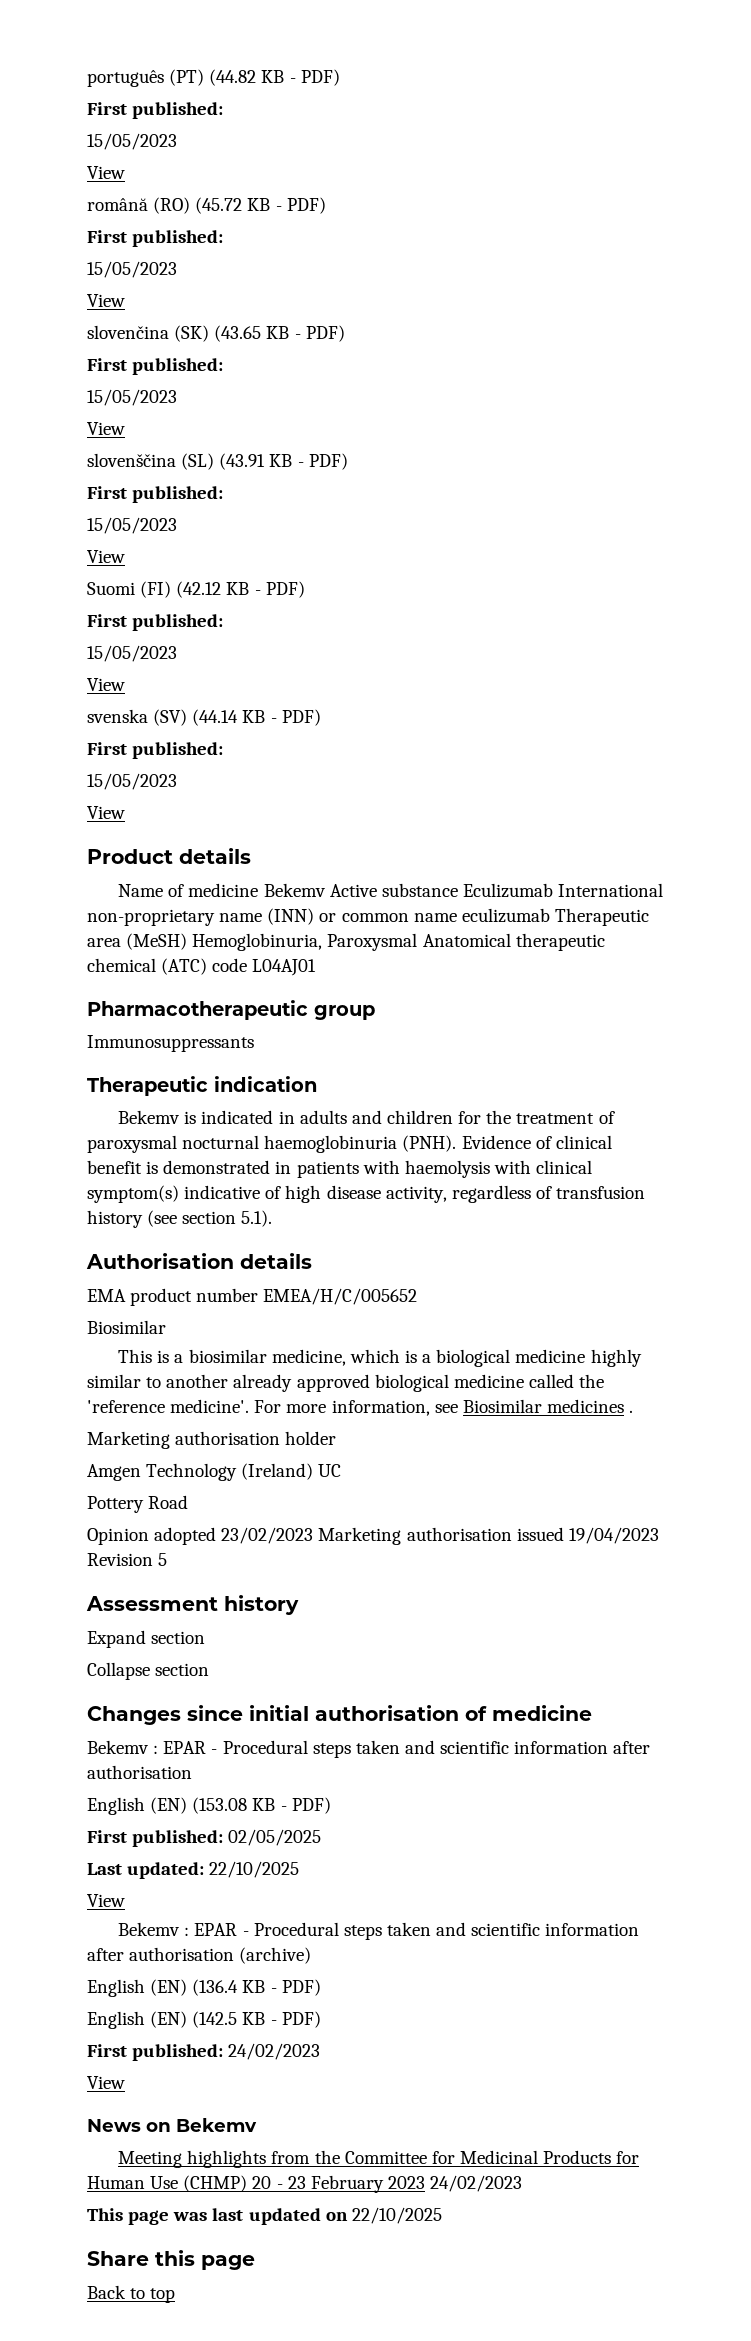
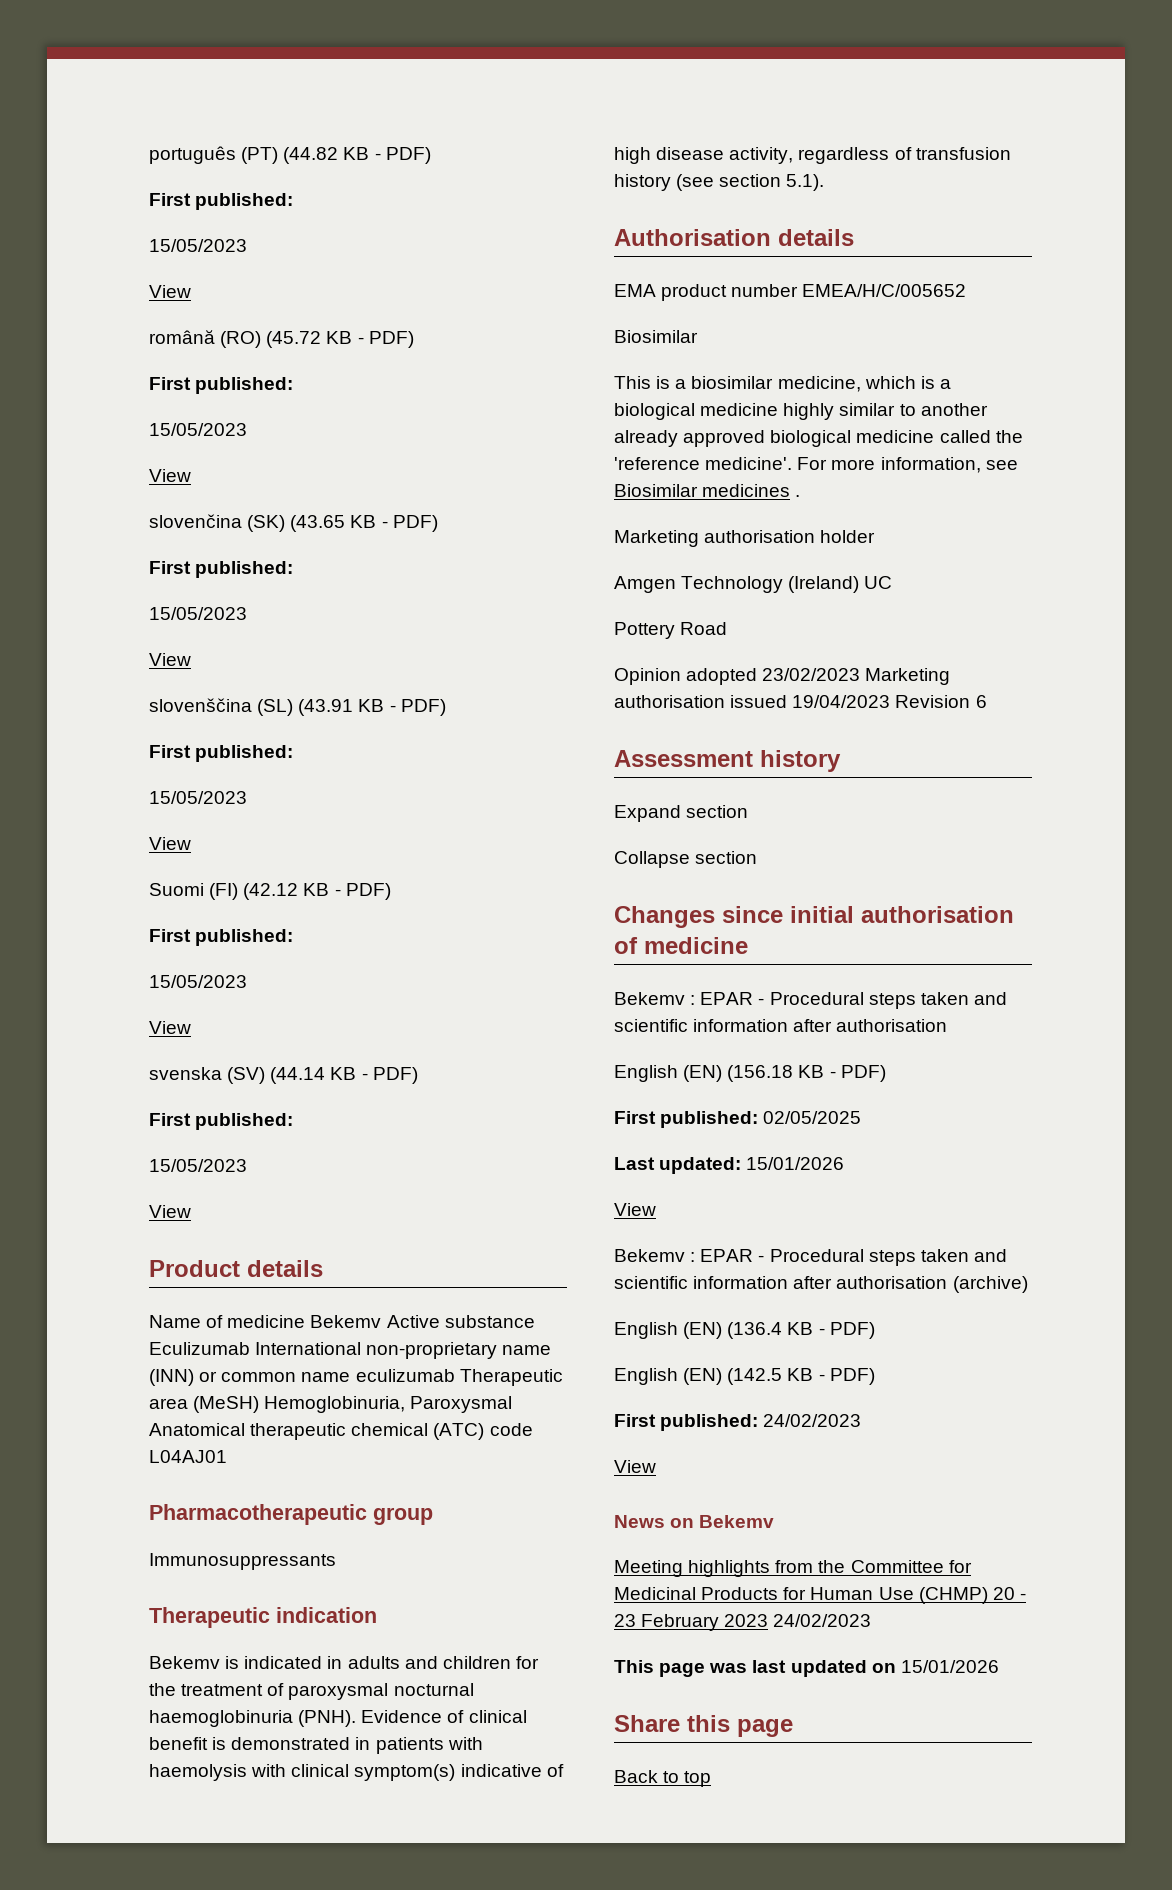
- Opinion adopted 23/02/2023 Marketing authorisation issued 19/04/2023 Revision 5
+ Opinion adopted 23/02/2023 Marketing authorisation issued 19/04/2023 Revision 6
- English (EN) (153.08 KB - PDF)
+ English (EN) (156.18 KB - PDF)
- Last updated: 22/10/2025
+ Last updated: 15/01/2026
- This page was last updated on 22/10/2025
+ This page was last updated on 15/01/2026

